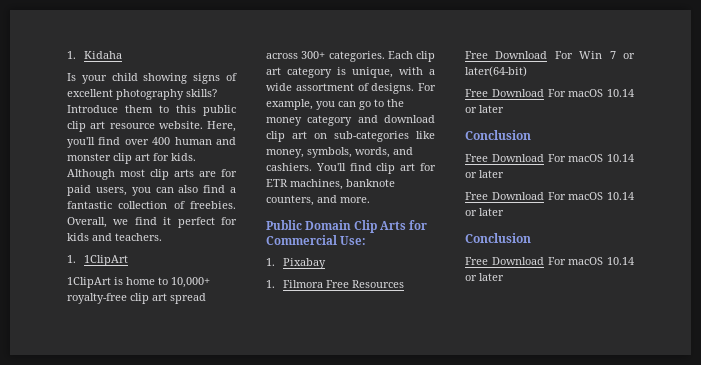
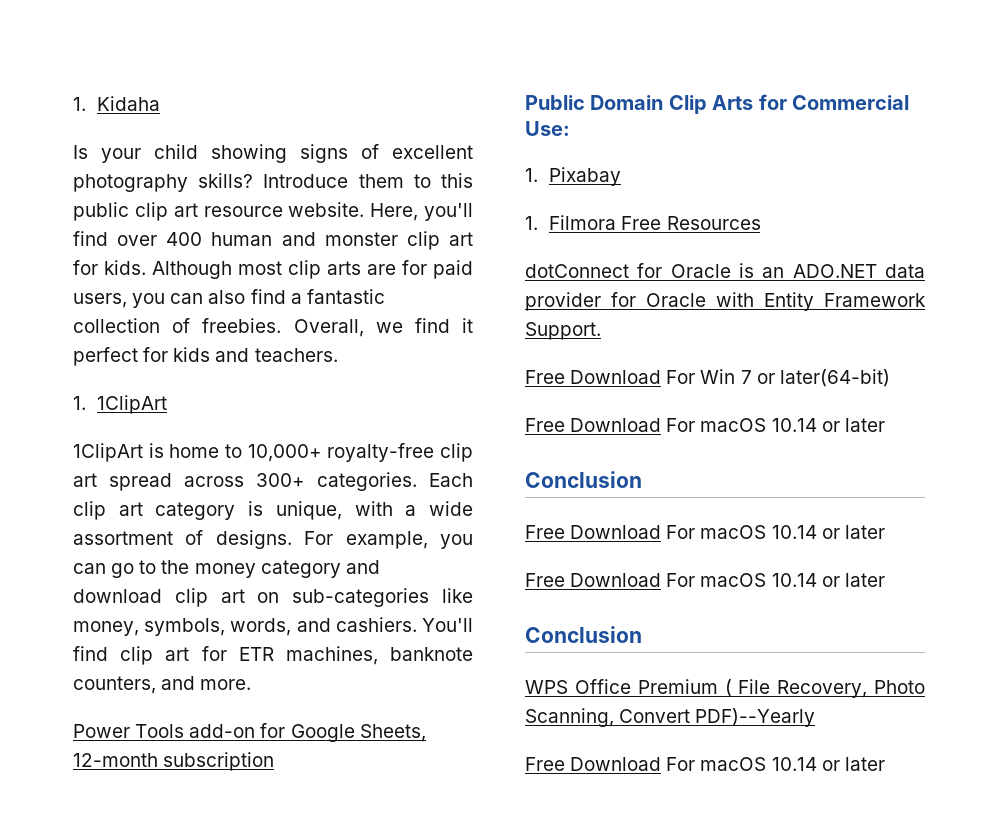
+ Power Tools add-on for Google Sheets, 12-month subscription
+ dotConnect for Oracle is an ADO.NET data provider for Oracle with Entity Framework Support.
+ WPS Office Premium ( File Recovery, Photo Scanning, Convert PDF)--Yearly

